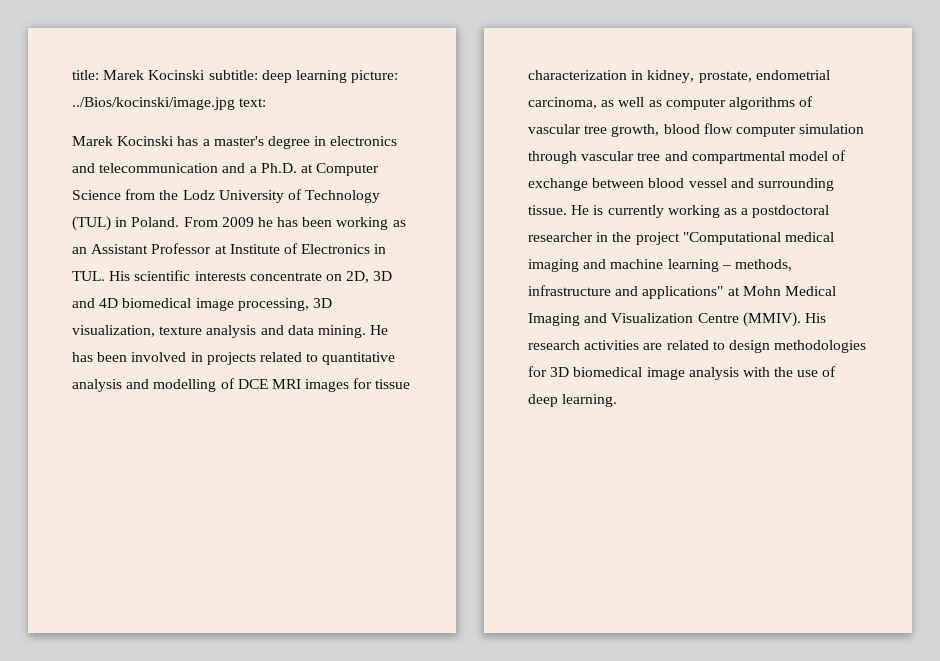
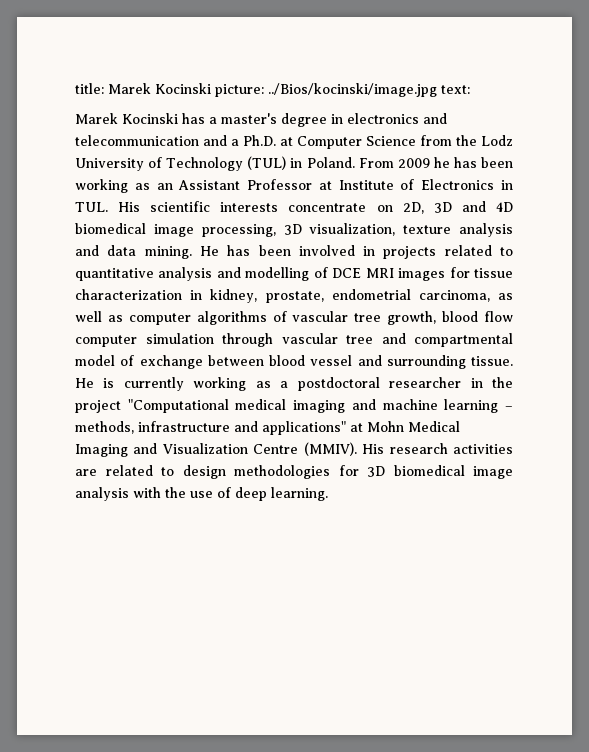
- title: Marek Kocinski subtitle: deep learning picture: ../Bios/kocinski/image.jpg text:
+ title: Marek Kocinski picture: ../Bios/kocinski/image.jpg text:

